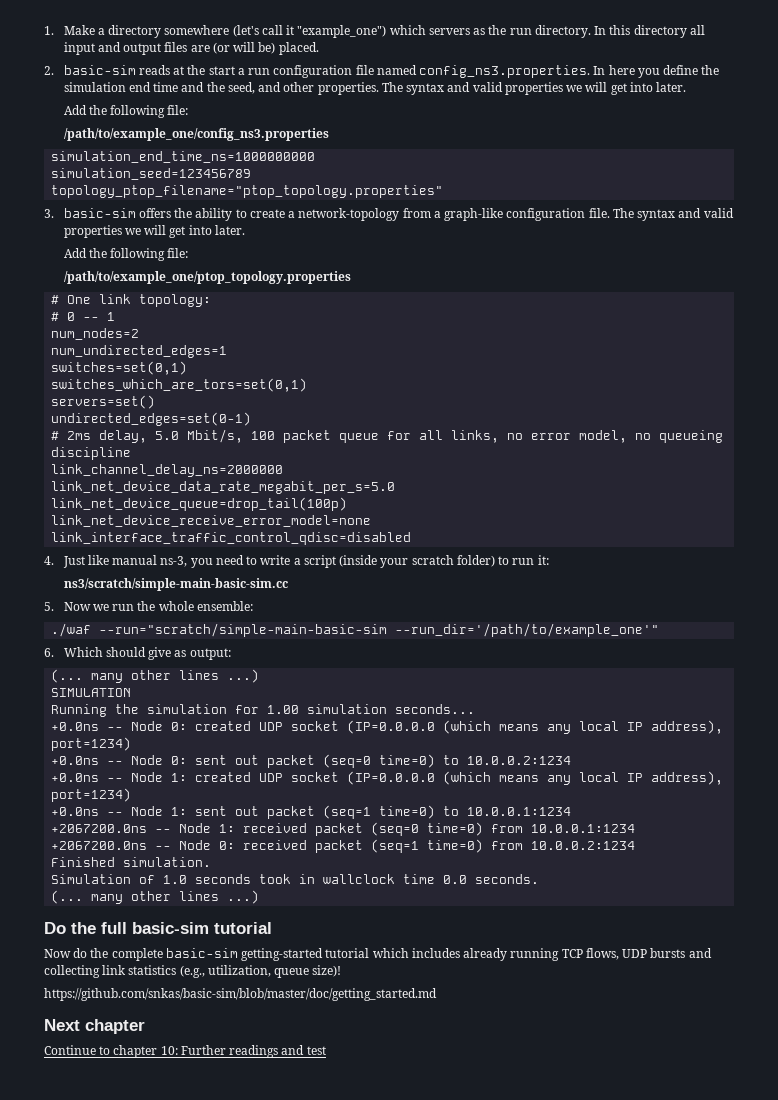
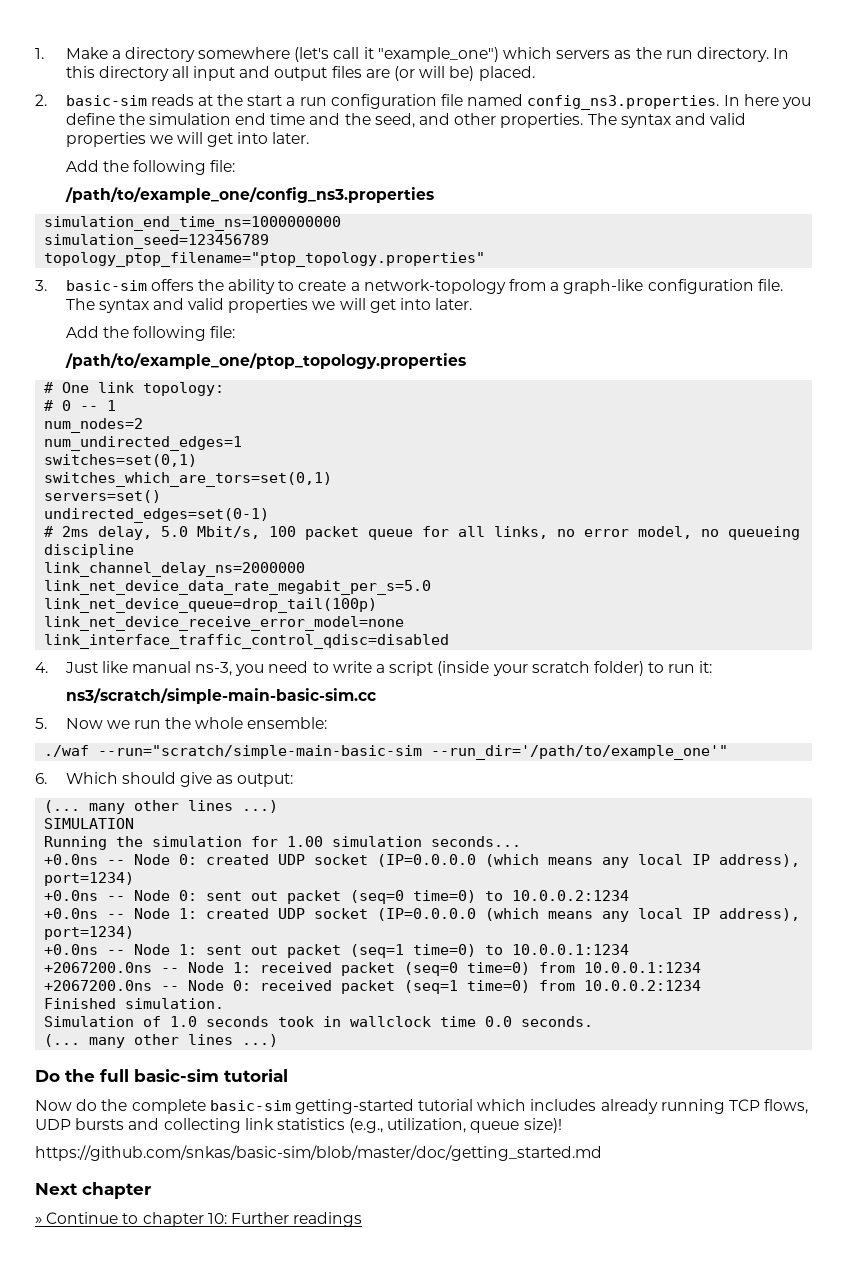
- Continue to chapter 10: Further readings and test
+ » Continue to chapter 10: Further readings

